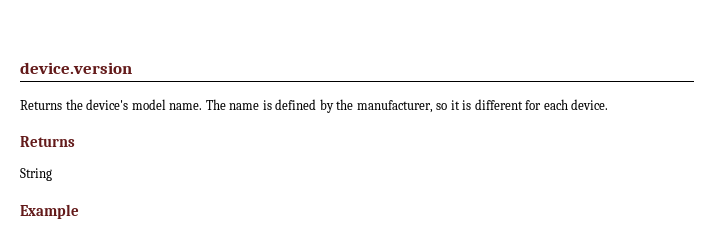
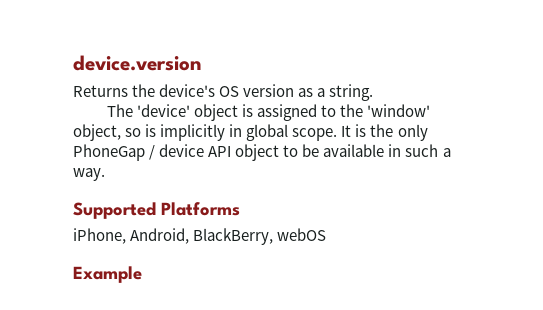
- Returns the device's model name. The name is defined by the manufacturer, so it is different for each device.
- Returns
- String
+ Returns the device's OS version as a string.
+ The 'device' object is assigned to the 'window' object, so is implicitly in global scope. It is the only PhoneGap / device API object to be available in such a way.
+ Supported Platforms
+ iPhone, Android, BlackBerry, webOS

